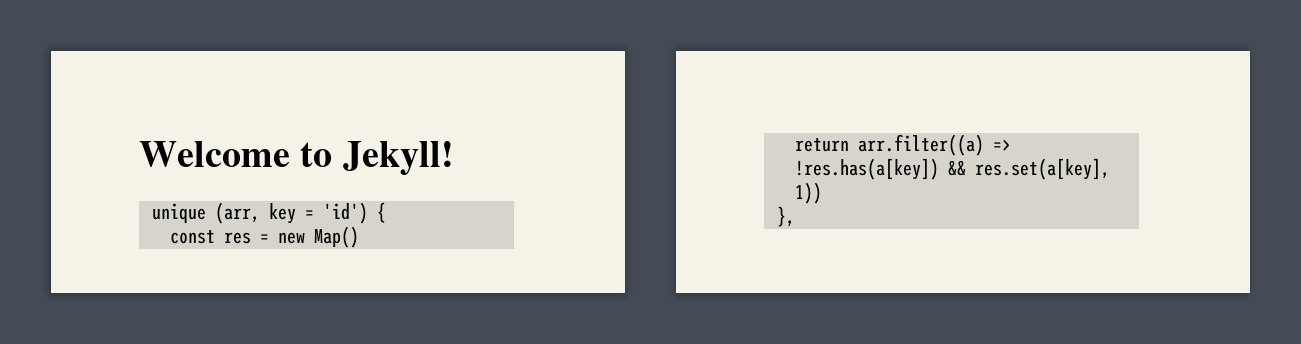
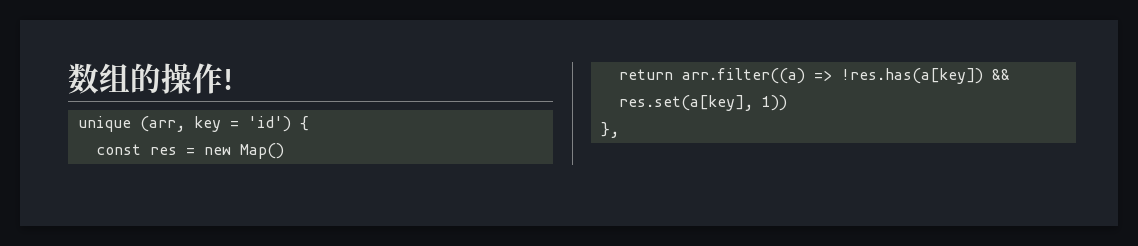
- Welcome to Jekyll!
+ 数组的操作!

